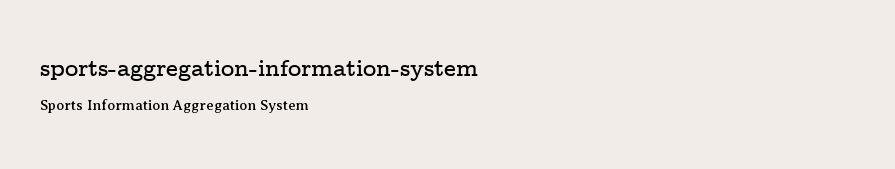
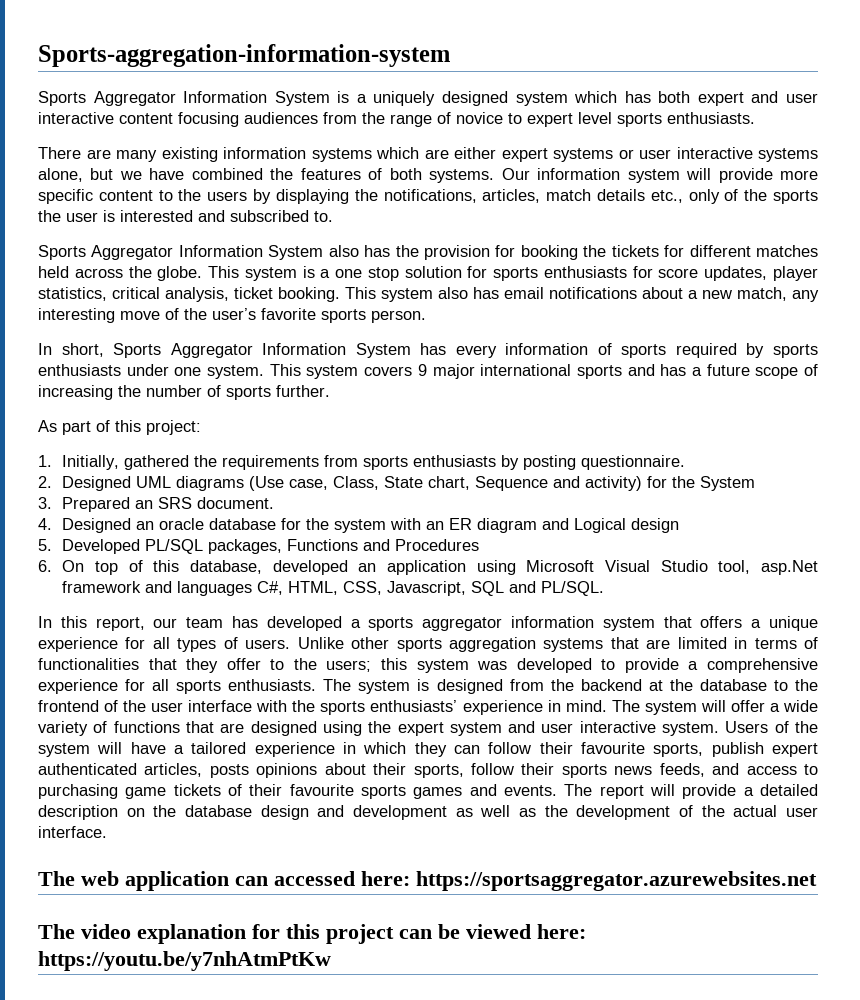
- sports-aggregation-information-system
- Sports Information Aggregation System
+ Sports-aggregation-information-system
+ Sports Aggregator Information System is a uniquely designed system which has both expert and user interactive content focusing audiences from the range of novice to expert level sports enthusiasts.
+ There are many existing information systems which are either expert systems or user interactive systems alone, but we have combined the features of both systems. Our information system will provide more specific content to the users by displaying the notifications, articles, match details etc., only of the sports the user is interested and subscribed to.
+ Sports Aggregator Information System also has the provision for booking the tickets for different matches held across the globe. This system is a one stop solution for sports enthusiasts for score updates, player statistics, critical analysis, ticket booking. This system also has email notifications about a new match, any interesting move of the user’s favorite sports person.
+ In short, Sports Aggregator Information System has every information of sports required by sports enthusiasts under one system. This system covers 9 major international sports and has a future scope of increasing the number of sports further.
+ As part of this project:
+ 1. Initially, gathered the requirements from sports enthusiasts by posting questionnaire.
+ 2. Designed UML diagrams (Use case, Class, State chart, Sequence and activity) for the System
+ 3. Prepared an SRS document.
+ 4. Designed an oracle database for the system with an ER diagram and Logical design
+ 5. Developed PL/SQL packages, Functions and Procedures
+ 6. On top of this database, developed an application using Microsoft Visual Studio tool, asp.Net framework and languages C#, HTML, CSS, Javascript, SQL and PL/SQL.
+ In this report, our team has developed a sports aggregator information system that offers a unique experience for all types of users. Unlike other sports aggregation systems that are limited in terms of functionalities that they offer to the users; this system was developed to provide a comprehensive experience for all sports enthusiasts. The system is designed from the backend at the database to the frontend of the user interface with the sports enthusiasts’ experience in mind. The system will offer a wide variety of functions that are designed using the expert system and user interactive system. Users of the system will have a tailored experience in which they can follow their favourite sports, publish expert authenticated articles, posts opinions about their sports, follow their sports news feeds, and access to purchasing game tickets of their favourite sports games and events. The report will provide a detailed description on the database design and development as well as the development of the actual user interface.
+ The web application can accessed here: https://sportsaggregator.azurewebsites.net
+ The video explanation for this project can be viewed here: https://youtu.be/y7nhAtmPtKw

